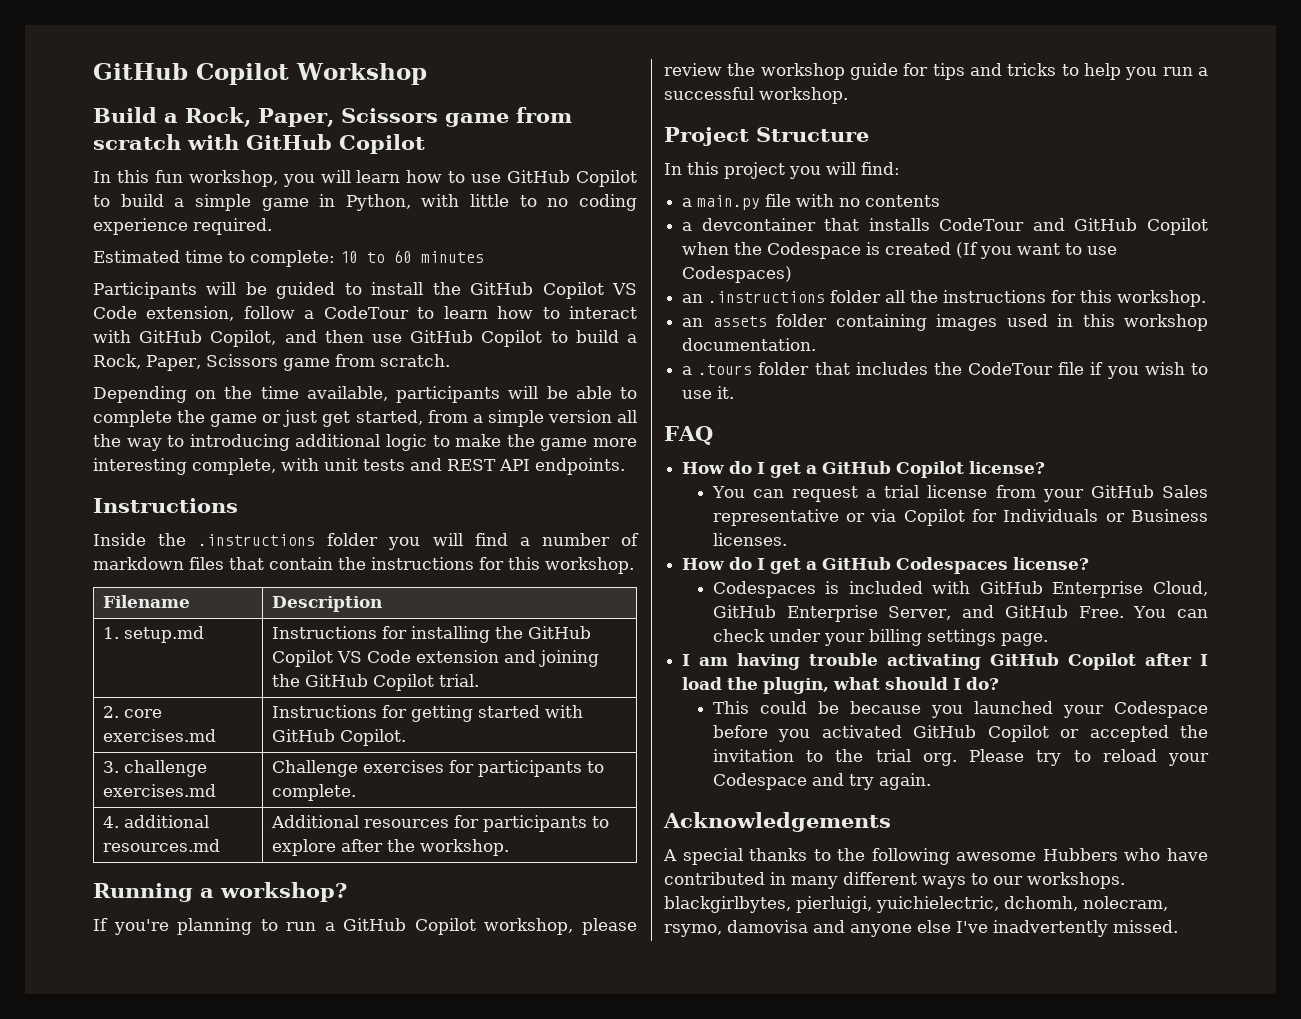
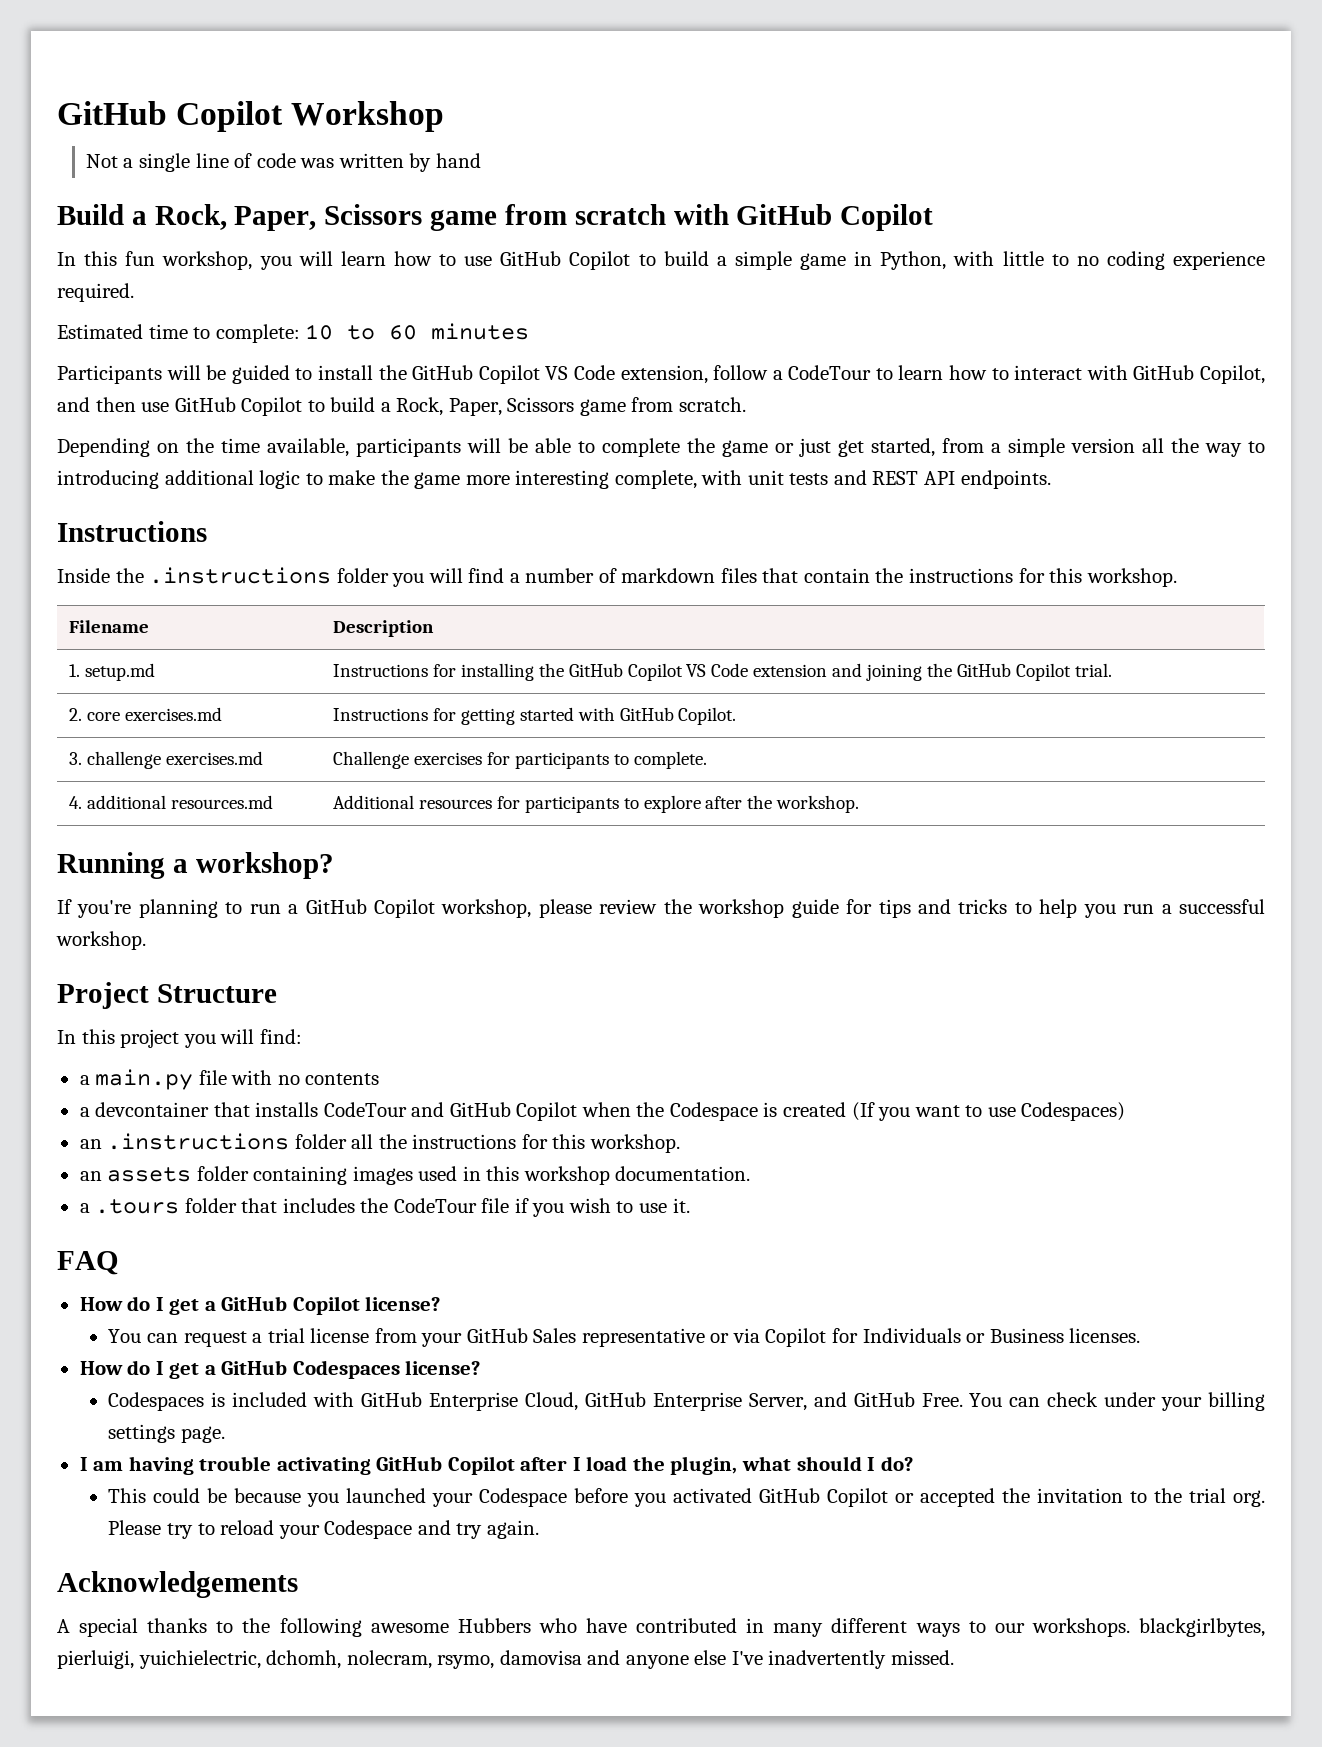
+ Not a single line of code was written by hand

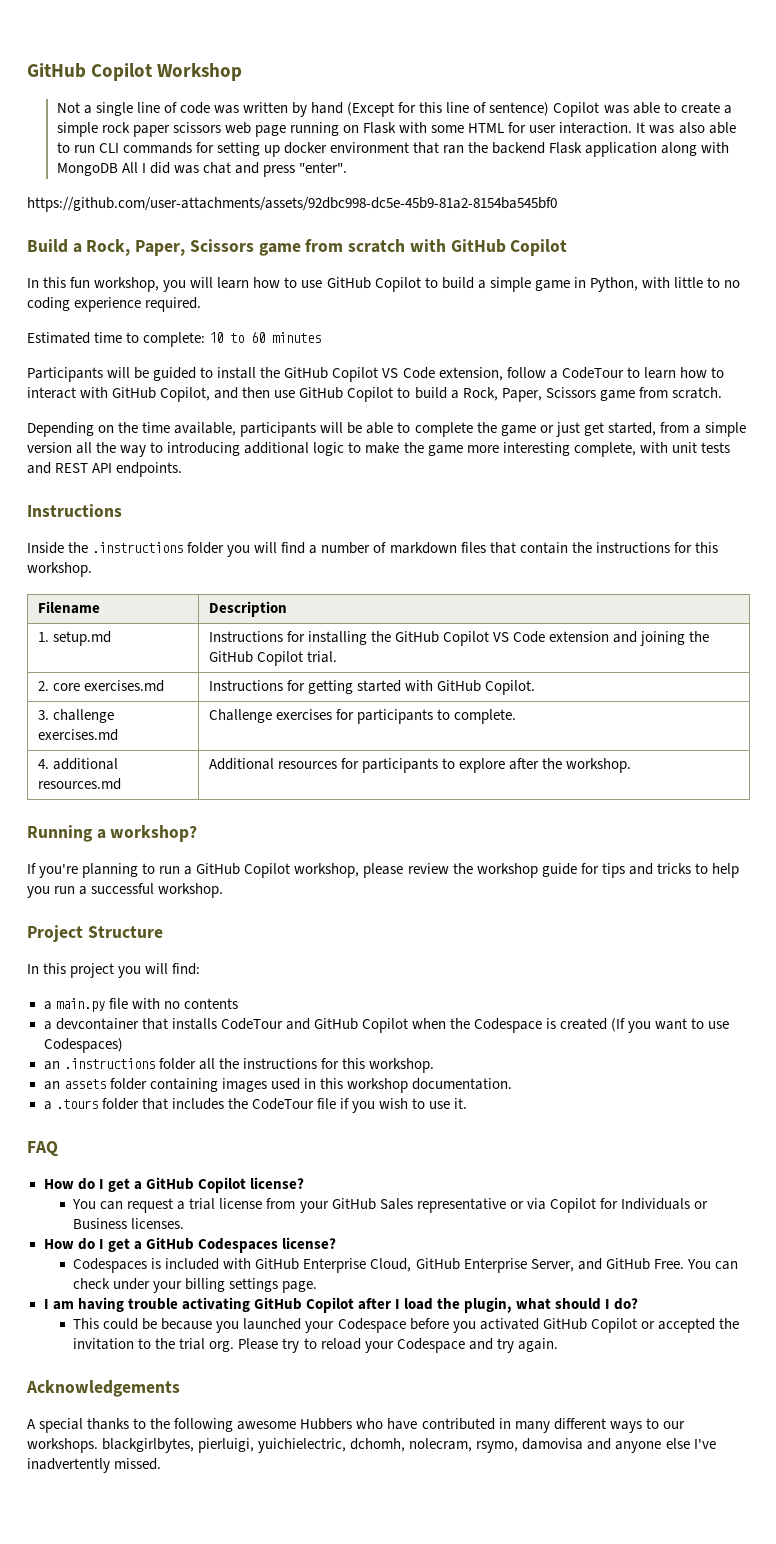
- Not a single line of code was written by hand
+ Not a single line of code was written by hand (Except for this line of sentence) Copilot was able to create a simple rock paper scissors web page running on Flask with some HTML for user interaction. It was also able to run CLI commands for setting up docker environment that ran the backend Flask application along with MongoDB All I did was chat and press "enter".
+ https://github.com/user-attachments/assets/92dbc998-dc5e-45b9-81a2-8154ba545bf0

